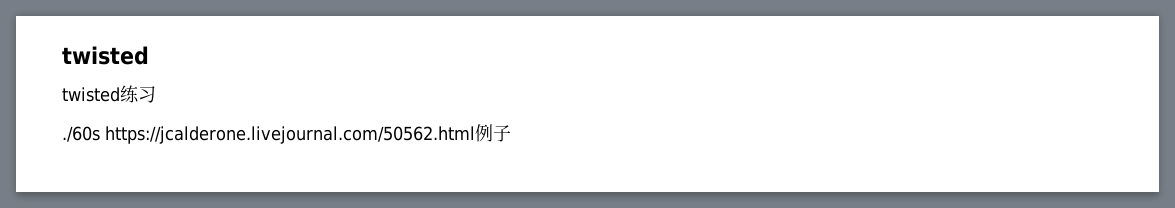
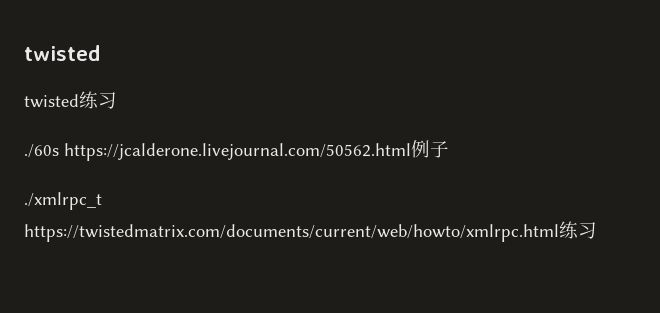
+ ./xmlrpc_t https://twistedmatrix.com/documents/current/web/howto/xmlrpc.html练习

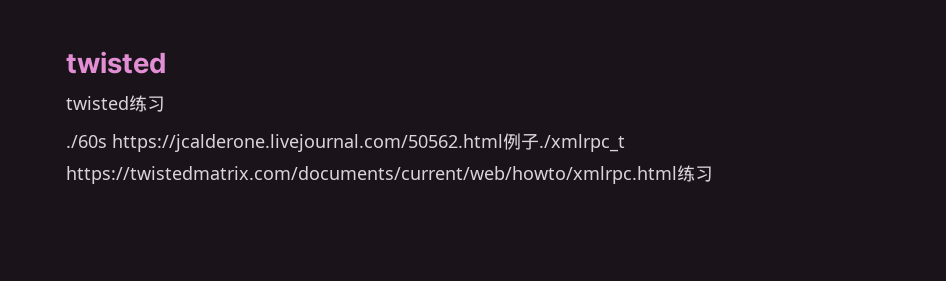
- ./60s https://jcalderone.livejournal.com/50562.html例子
- ./xmlrpc_t https://twistedmatrix.com/documents/current/web/howto/xmlrpc.html练习
+ ./60s https://jcalderone.livejournal.com/50562.html例子./xmlrpc_t https://twistedmatrix.com/documents/current/web/howto/xmlrpc.html练习

